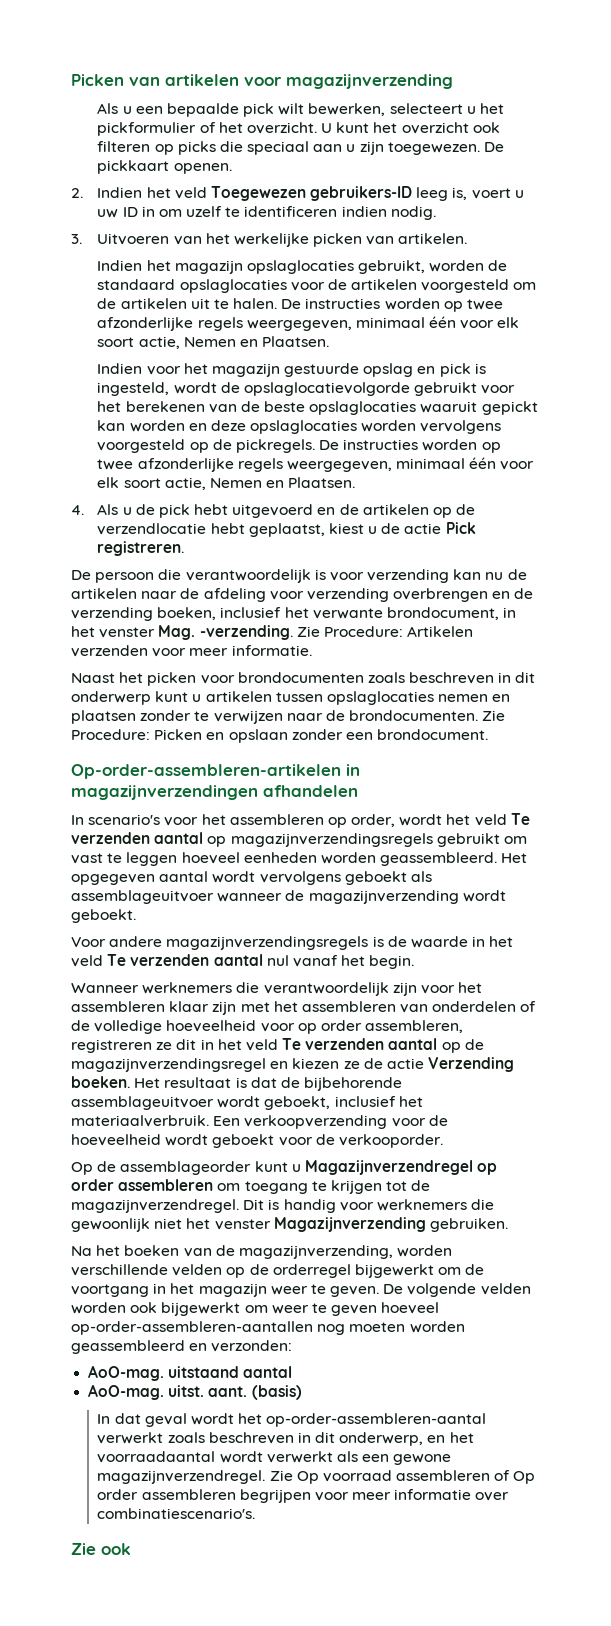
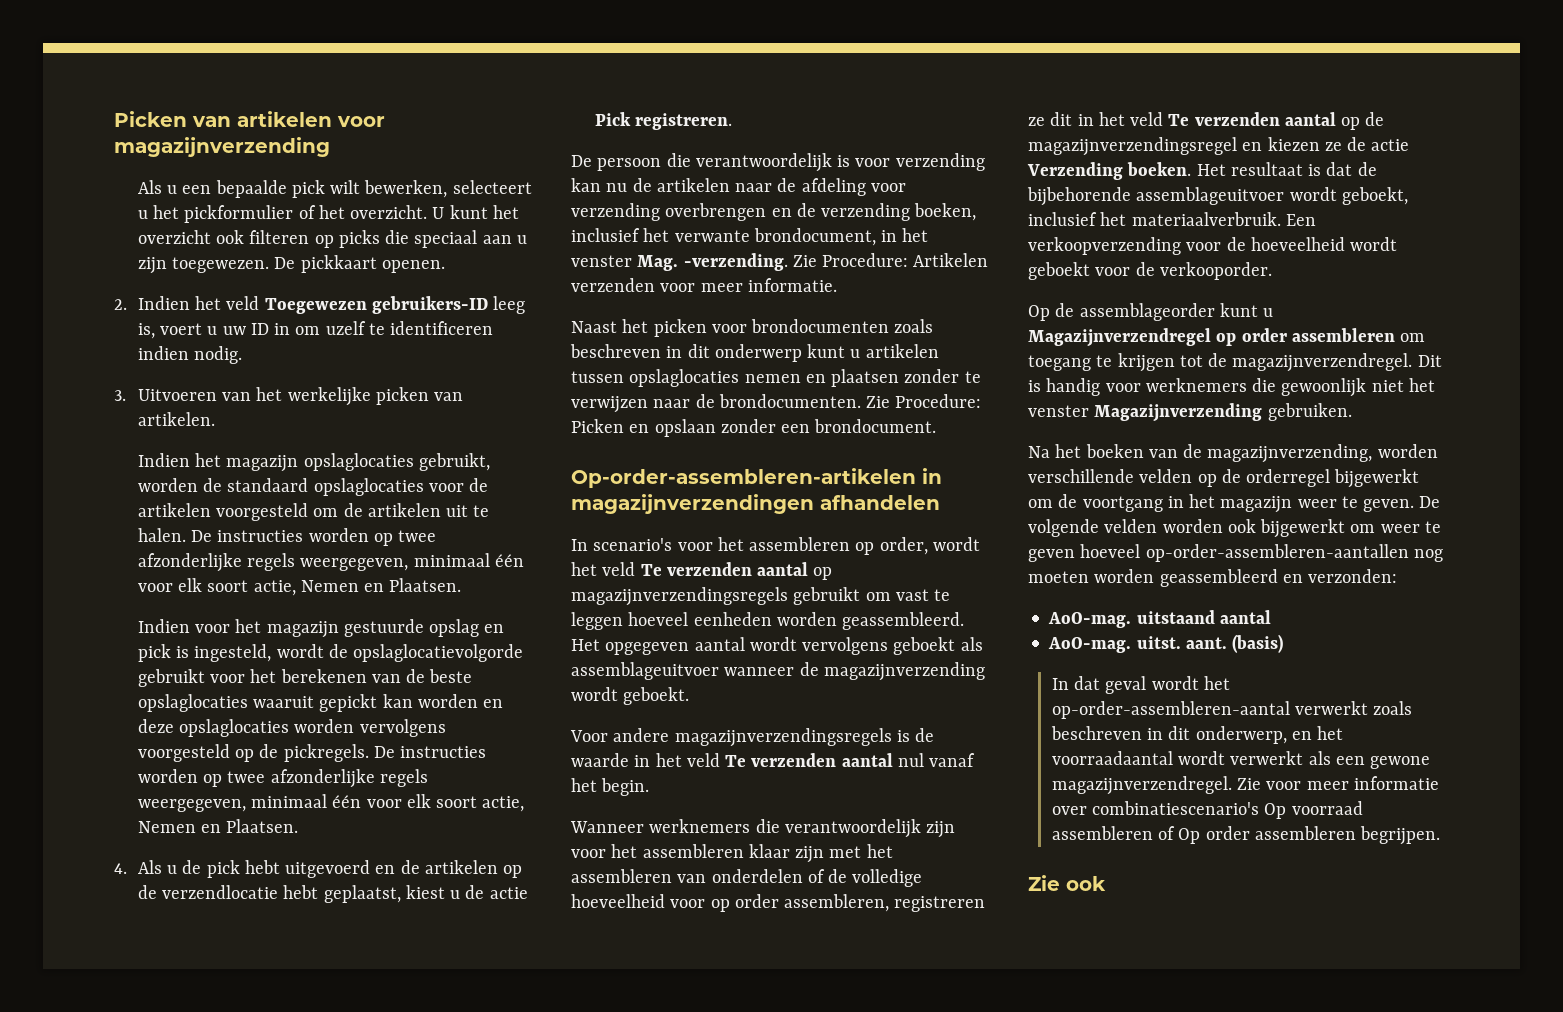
- Zie Op voorraad assembleren of Op order assembleren begrijpen voor meer informatie over combinatiescenario's.
+ Zie voor meer informatie over combinatiescenario's Op voorraad assembleren of Op order assembleren begrijpen.

